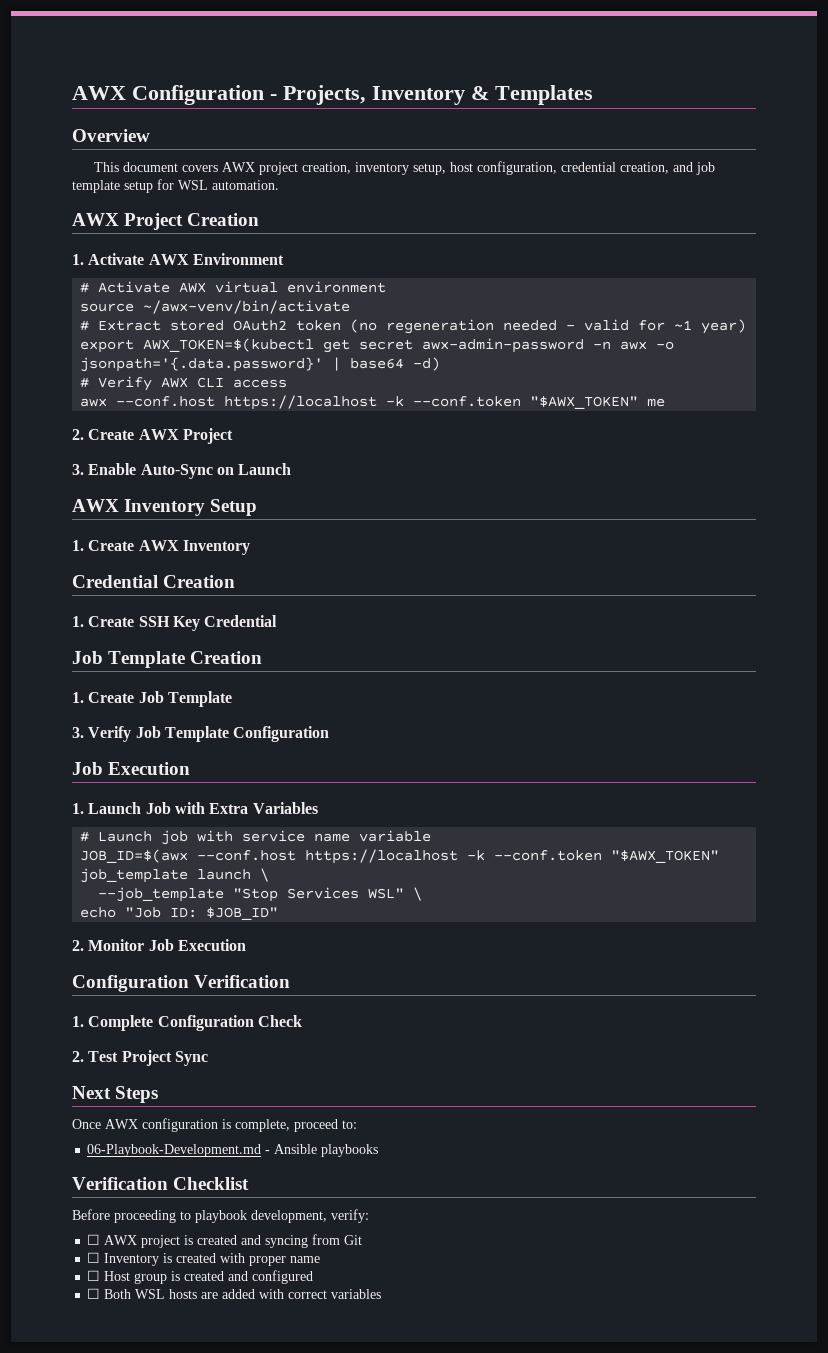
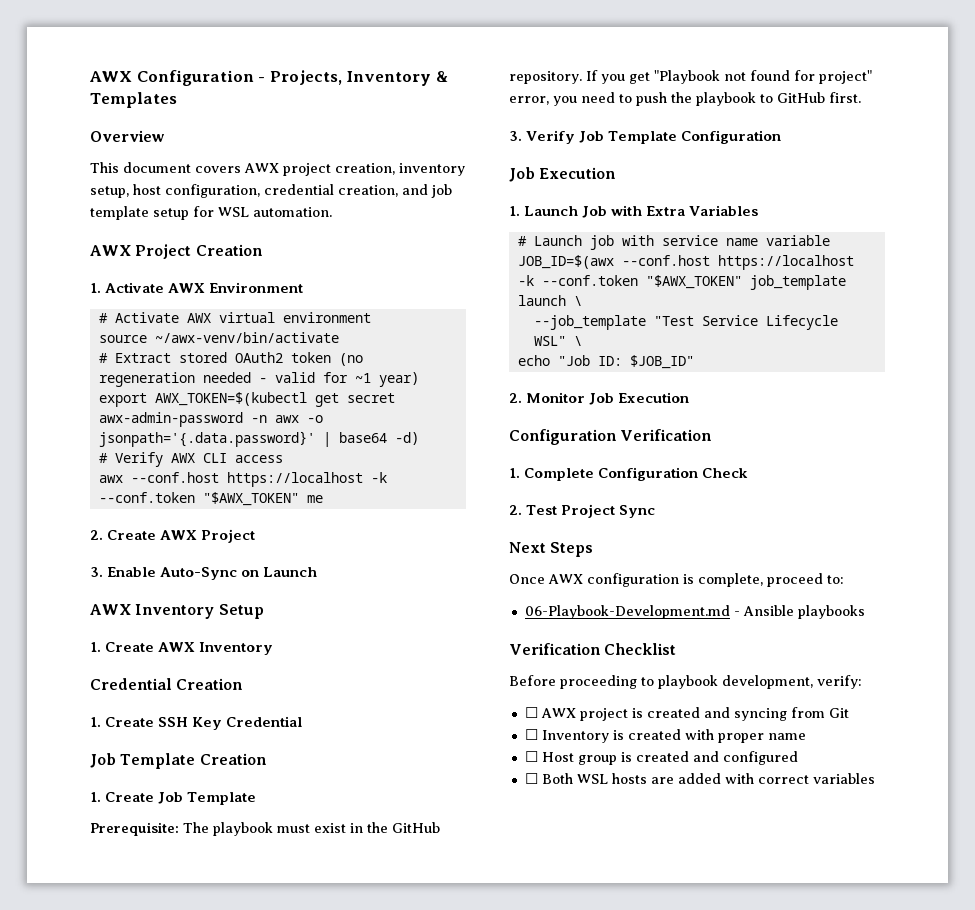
+ Prerequisite: The playbook must exist in the GitHub repository. If you get "Playbook not found for project" error, you need to push the playbook to GitHub first.
- --job_template "Stop Services WSL" \
+ --job_template "Test Service Lifecycle WSL" \

